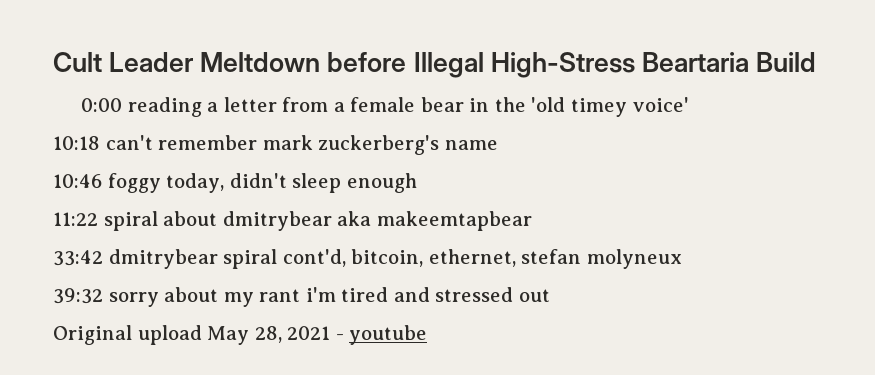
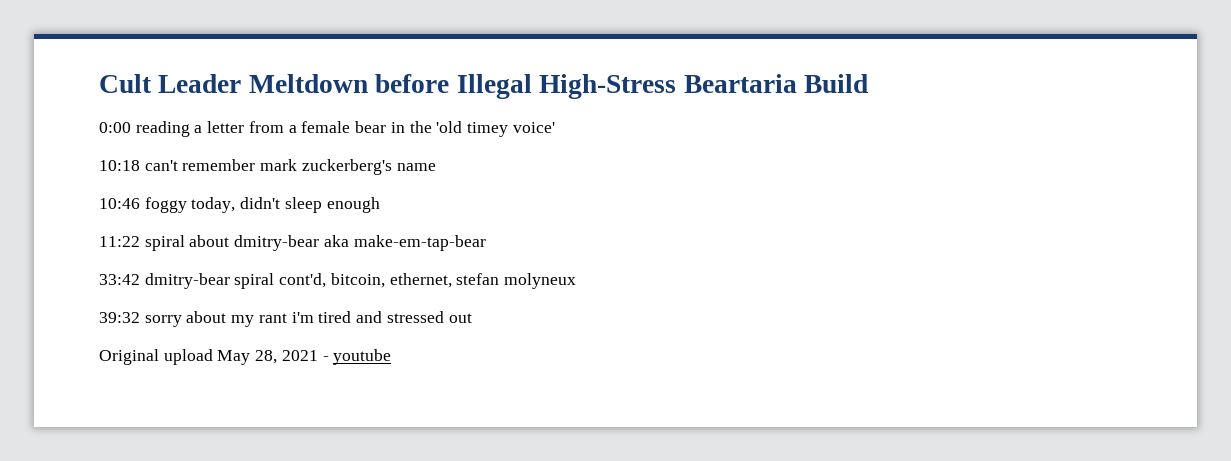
- 11:22 spiral about dmitrybear aka makeemtapbear
+ 11:22 spiral about dmitry-bear aka make-em-tap-bear
- 33:42 dmitrybear spiral cont'd, bitcoin, ethernet, stefan molyneux
+ 33:42 dmitry-bear spiral cont'd, bitcoin, ethernet, stefan molyneux

